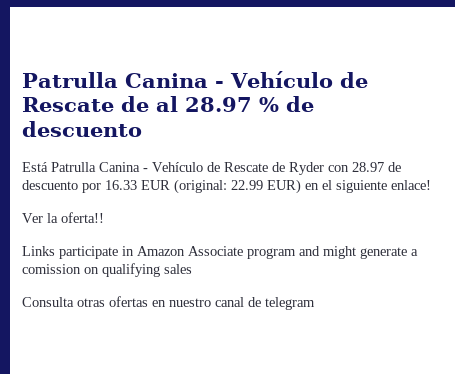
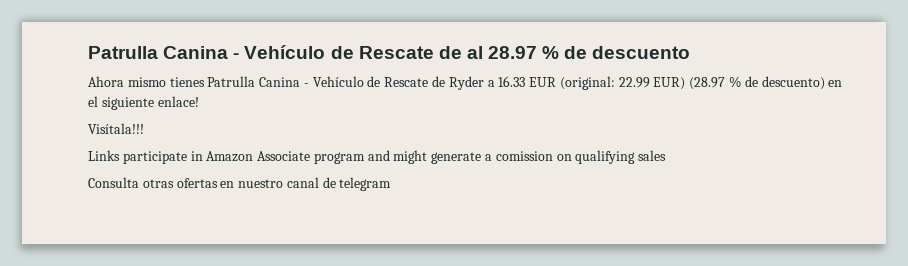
- Está Patrulla Canina - Vehículo de Rescate de Ryder con 28.97 de descuento por 16.33 EUR (original: 22.99 EUR) en el siguiente enlace!
+ Ahora mismo tienes Patrulla Canina - Vehículo de Rescate de Ryder a 16.33 EUR (original: 22.99 EUR) (28.97 % de descuento) en el siguiente enlace!
- Ver la oferta!!
+ Visítala!!!

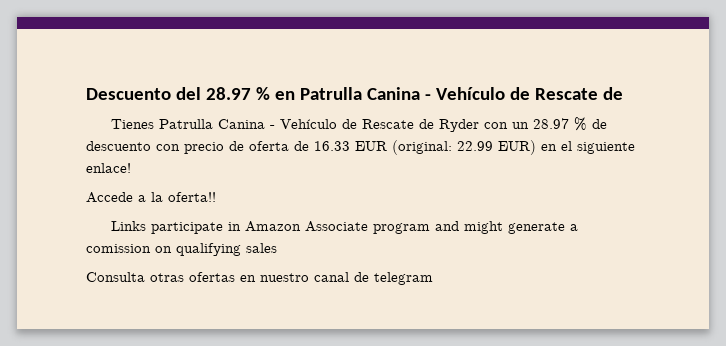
- Patrulla Canina - Vehículo de Rescate de al 28.97 % de descuento
- Ahora mismo tienes Patrulla Canina - Vehículo de Rescate de Ryder a 16.33 EUR (original: 22.99 EUR) (28.97 % de descuento) en el siguiente enlace!
+ Descuento del 28.97 % en Patrulla Canina - Vehículo de Rescate de
+ Tienes Patrulla Canina - Vehículo de Rescate de Ryder con un 28.97 % de descuento con precio de oferta de 16.33 EUR (original: 22.99 EUR) en el siguiente enlace!
- Visítala!!!
+ Accede a la oferta!!

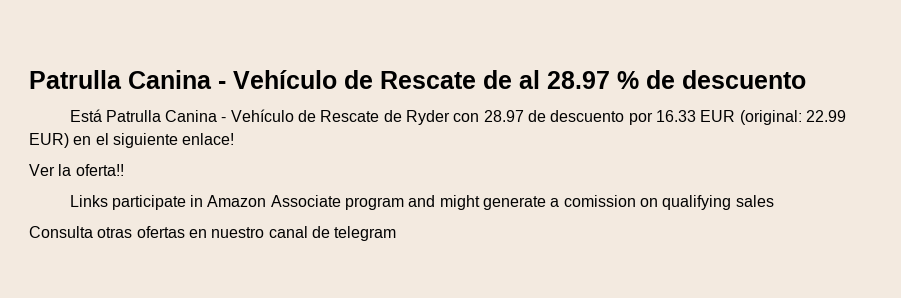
- Descuento del 28.97 % en Patrulla Canina - Vehículo de Rescate de
- Tienes Patrulla Canina - Vehículo de Rescate de Ryder con un 28.97 % de descuento con precio de oferta de 16.33 EUR (original: 22.99 EUR) en el siguiente enlace!
+ Patrulla Canina - Vehículo de Rescate de al 28.97 % de descuento
+ Está Patrulla Canina - Vehículo de Rescate de Ryder con 28.97 de descuento por 16.33 EUR (original: 22.99 EUR) en el siguiente enlace!
- Accede a la oferta!!
+ Ver la oferta!!

